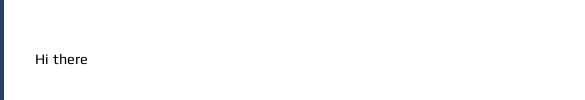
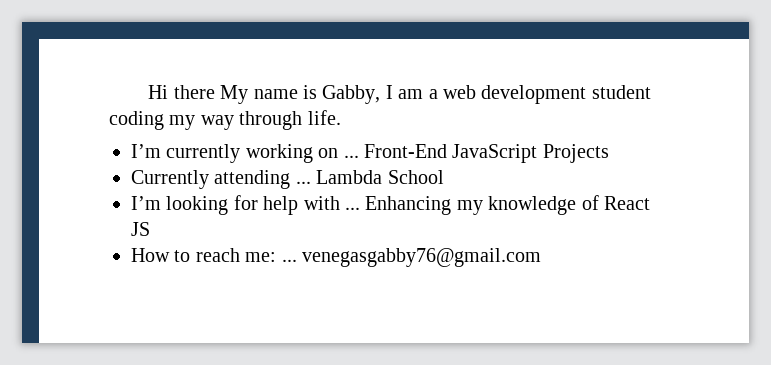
- Hi there
+ Hi there My name is Gabby, I am a web development student coding my way through life.
+ I’m currently working on ... Front-End JavaScript Projects
+ Currently attending ... Lambda School
+ I’m looking for help with ... Enhancing my knowledge of React JS
+ How to reach me: ... venegasgabby76@gmail.com

